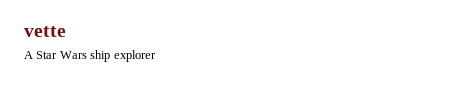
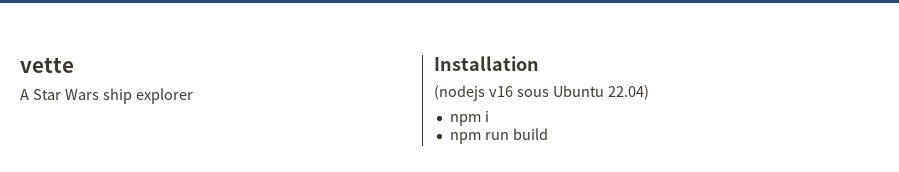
+ Installation
+ (nodejs v16 sous Ubuntu 22.04)
+ npm i
+ npm run build

